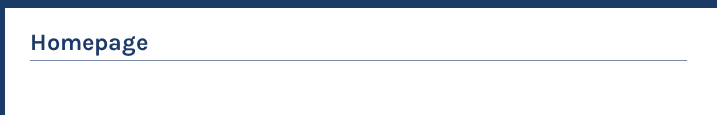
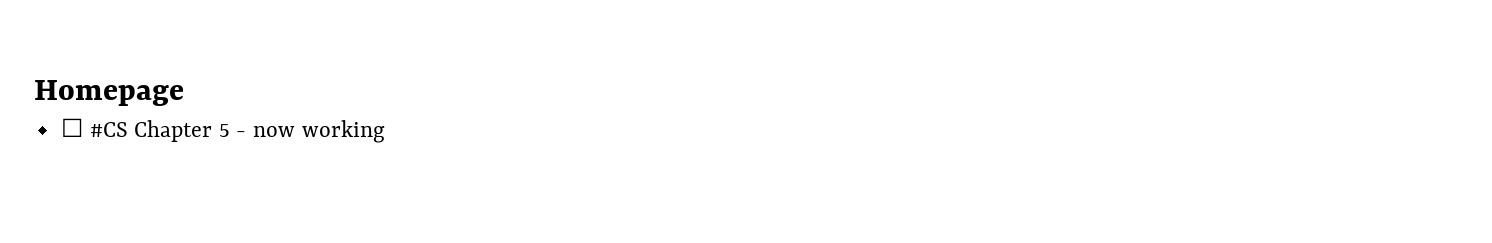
+ ☐ #CS Chapter 5 - now working

